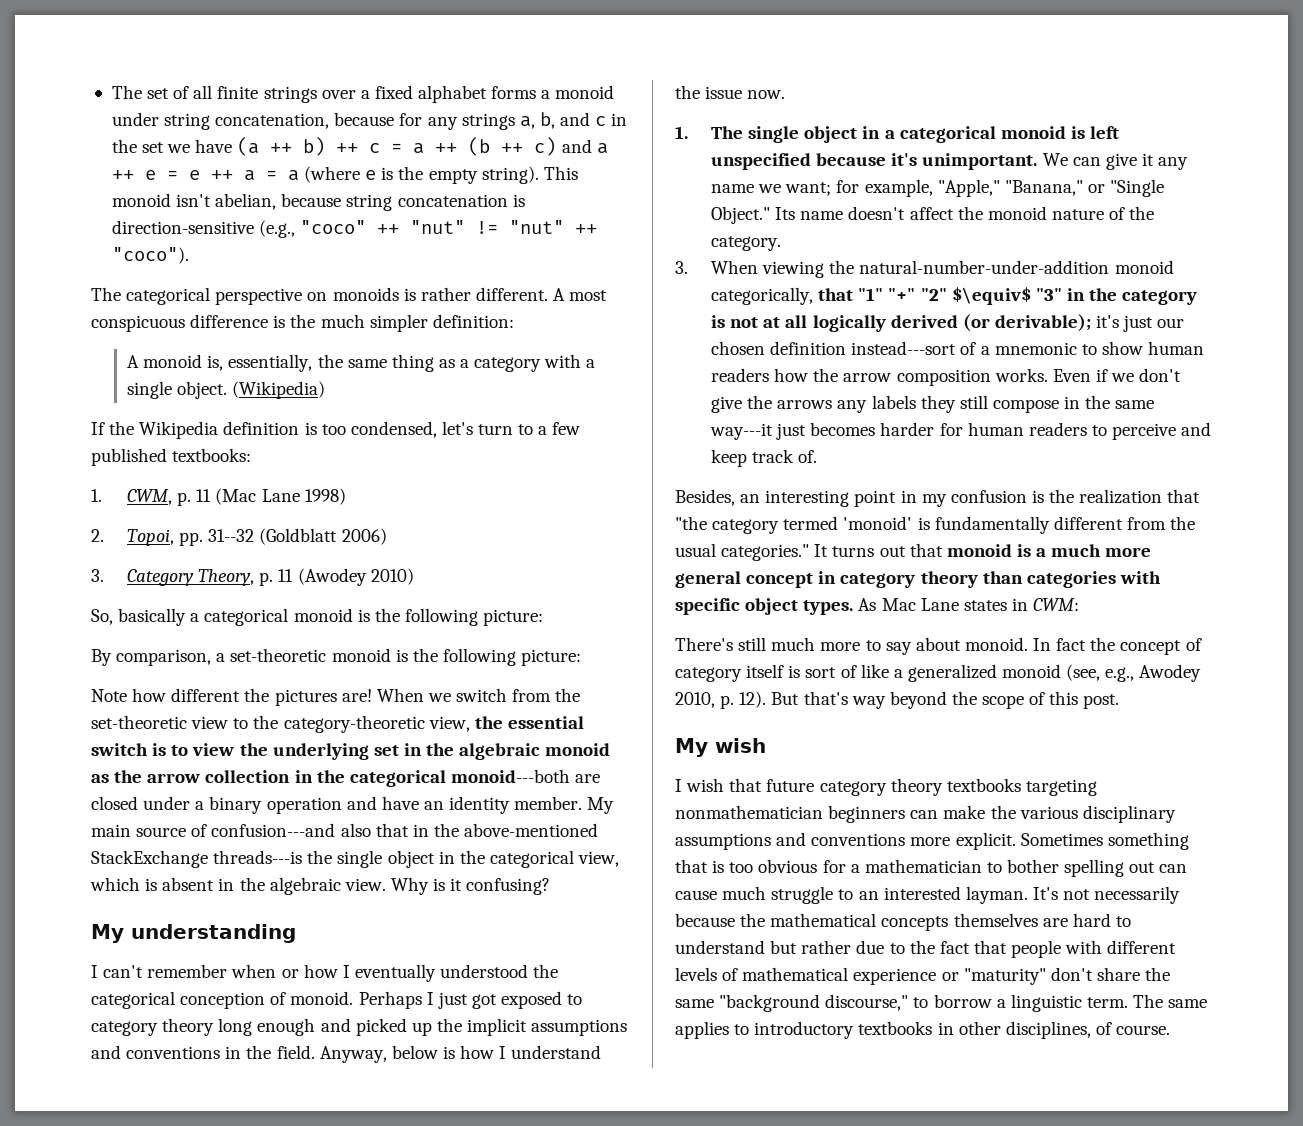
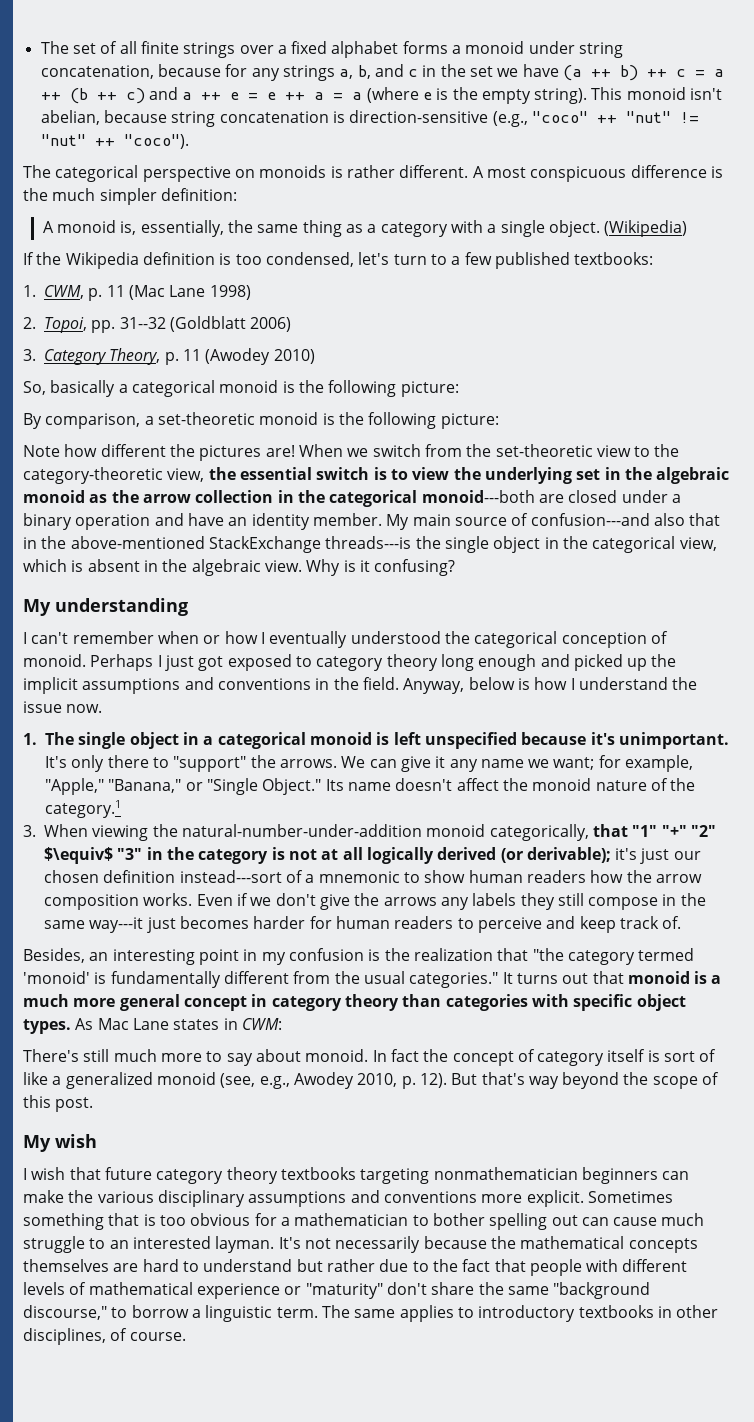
+ It's only there to "support" the arrows.
- Its name doesn't affect the monoid nature of the category.
+ Its name doesn't affect the monoid nature of the category.1

